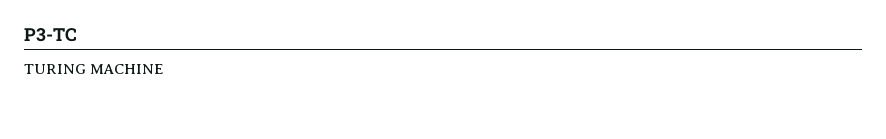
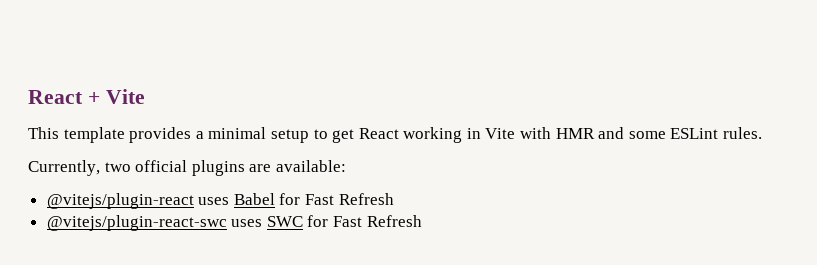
- P3-TC
- TURING MACHINE
+ React + Vite
+ This template provides a minimal setup to get React working in Vite with HMR and some ESLint rules.
+ Currently, two official plugins are available:
+ @vitejs/plugin-react uses Babel for Fast Refresh
+ @vitejs/plugin-react-swc uses SWC for Fast Refresh

